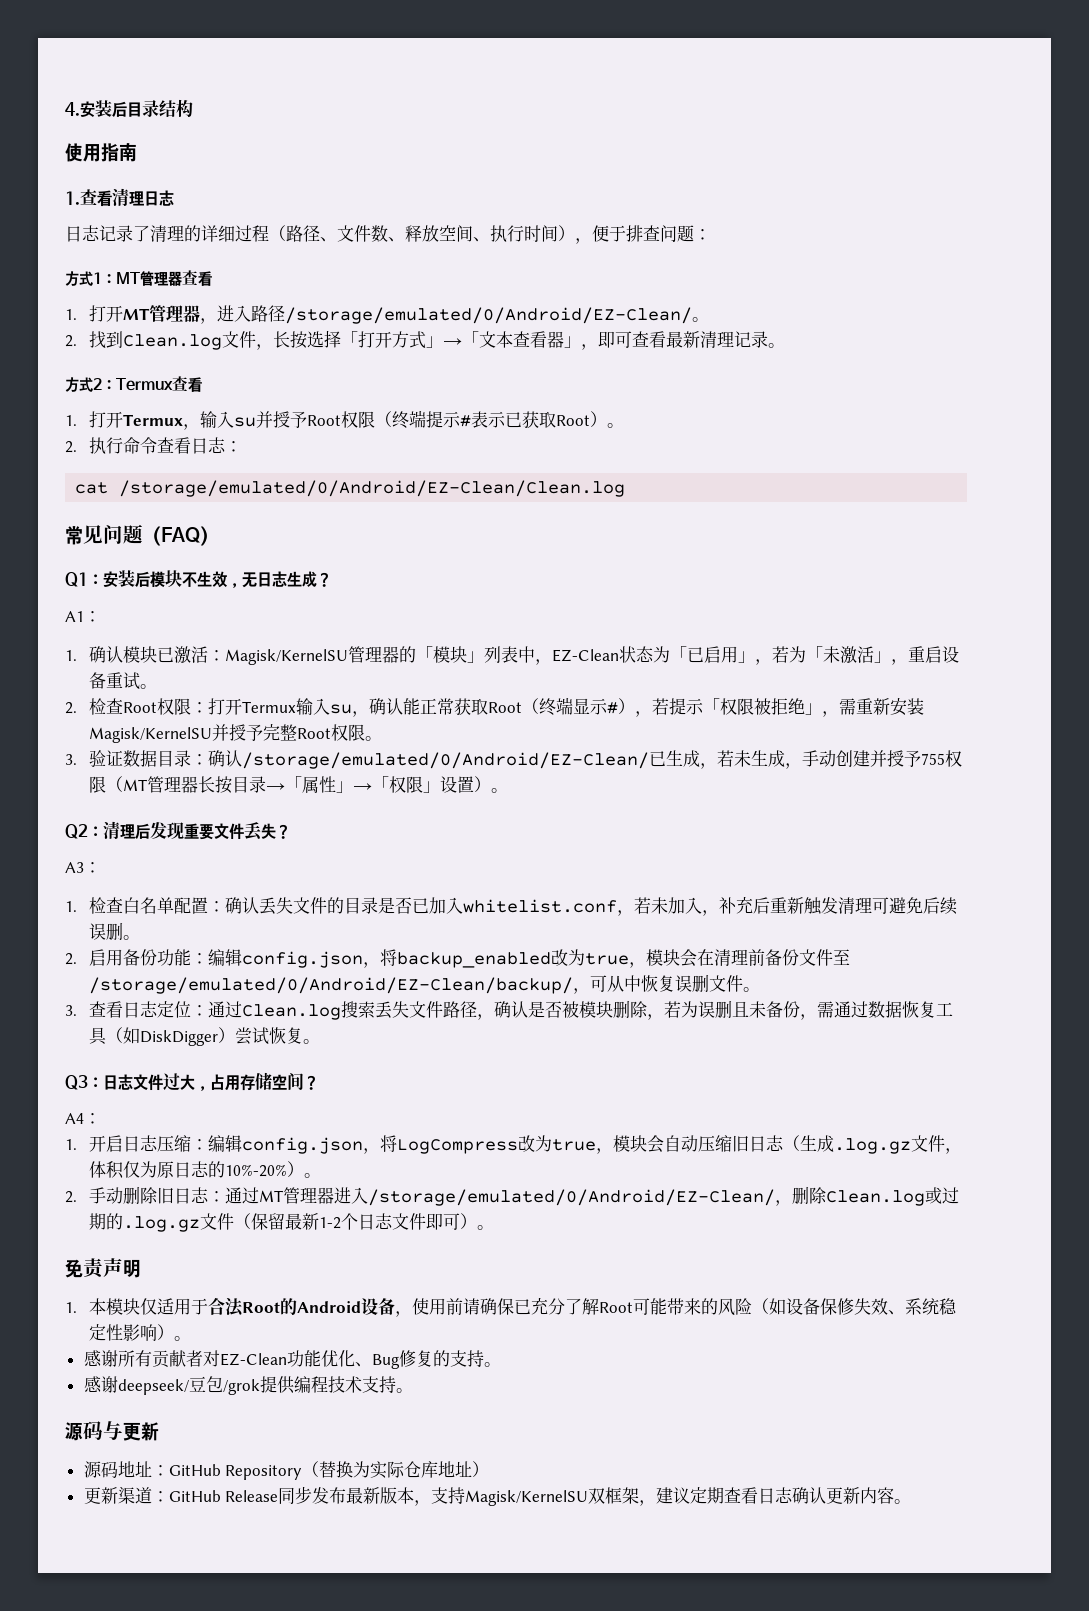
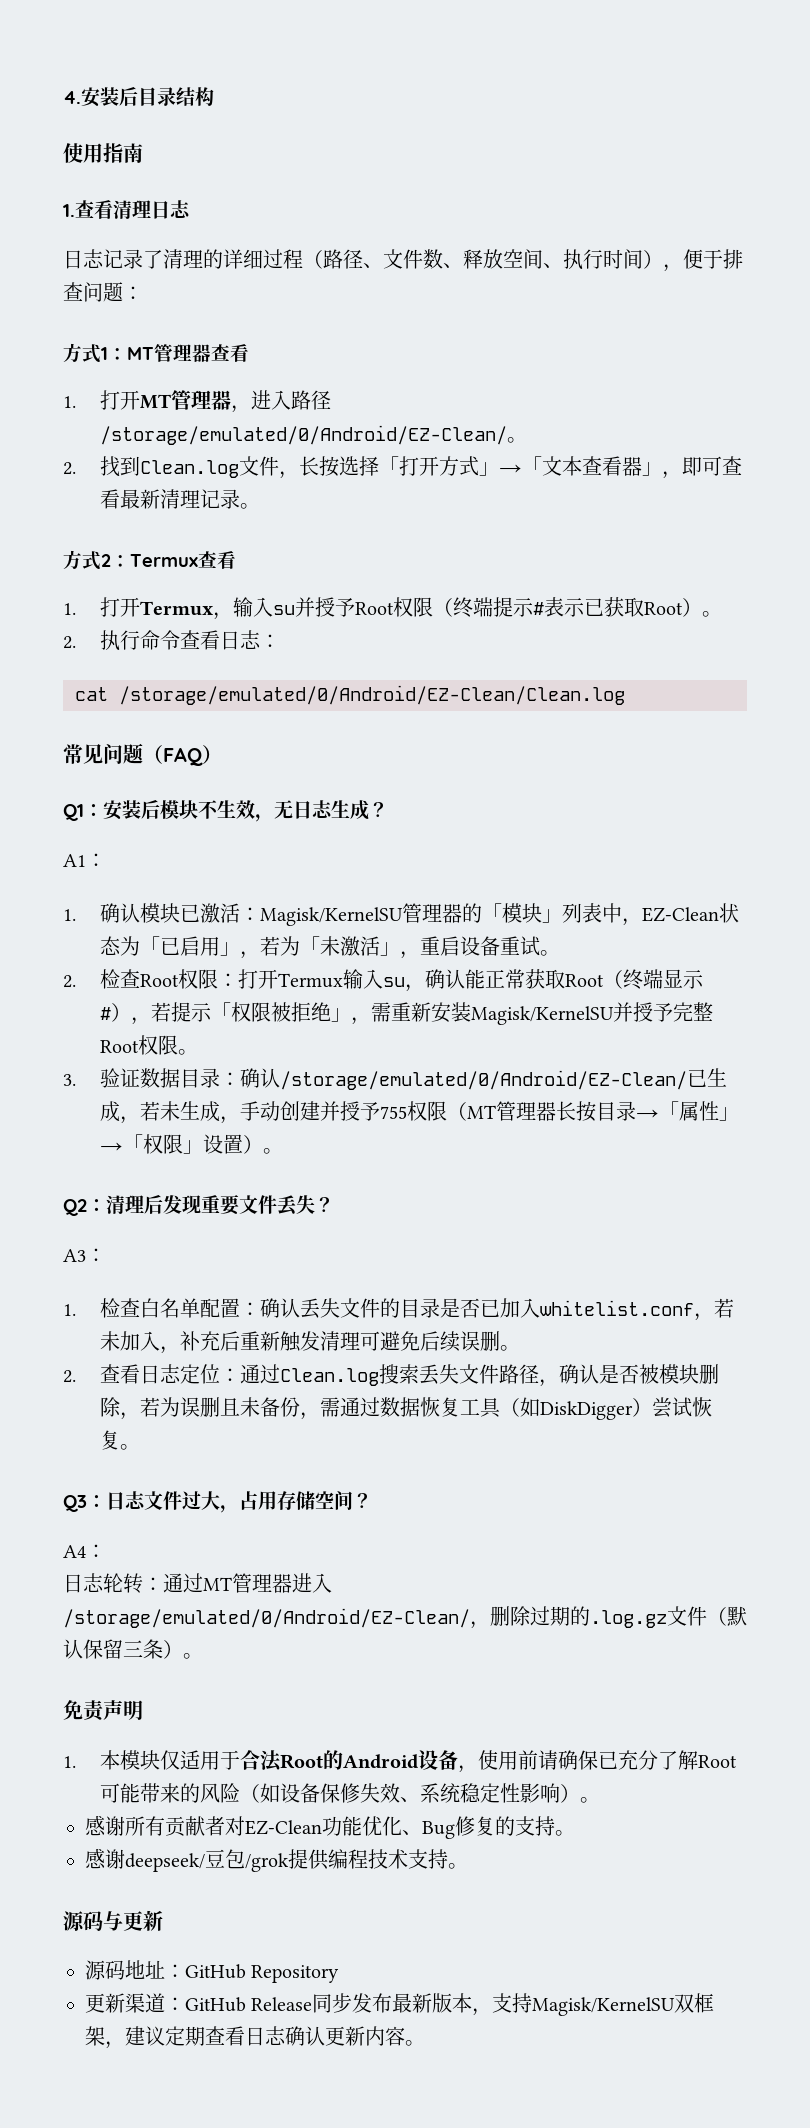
- 2.启用备份功能：编辑config.json，将backup_enabled改为true，模块会在清理前备份文件至/storage/emulated/0/Android/EZ-Clean/backup/，可从中恢复误删文件。
- 3.查看日志定位：通过Clean.log搜索丢失文件路径，确认是否被模块删除，若为误删且未备份，需通过数据恢复工具（如DiskDigger）尝试恢复。
+ 2.查看日志定位：通过Clean.log搜索丢失文件路径，确认是否被模块删除，若为误删且未备份，需通过数据恢复工具（如DiskDigger）尝试恢复。
- 1.开启日志压缩：编辑config.json，将LogCompress改为true，模块会自动压缩旧日志（生成.log.gz文件，体积仅为原日志的10%-20%）。
- 2.手动删除旧日志：通过MT管理器进入/storage/emulated/0/Android/EZ-Clean/，删除Clean.log或过期的.log.gz文件（保留最新1-2个日志文件即可）。
+ 日志轮转：通过MT管理器进入/storage/emulated/0/Android/EZ-Clean/，删除过期的.log.gz文件（默认保留三条）。
- 源码地址：GitHub Repository（替换为实际仓库地址）
+ 源码地址：GitHub Repository

